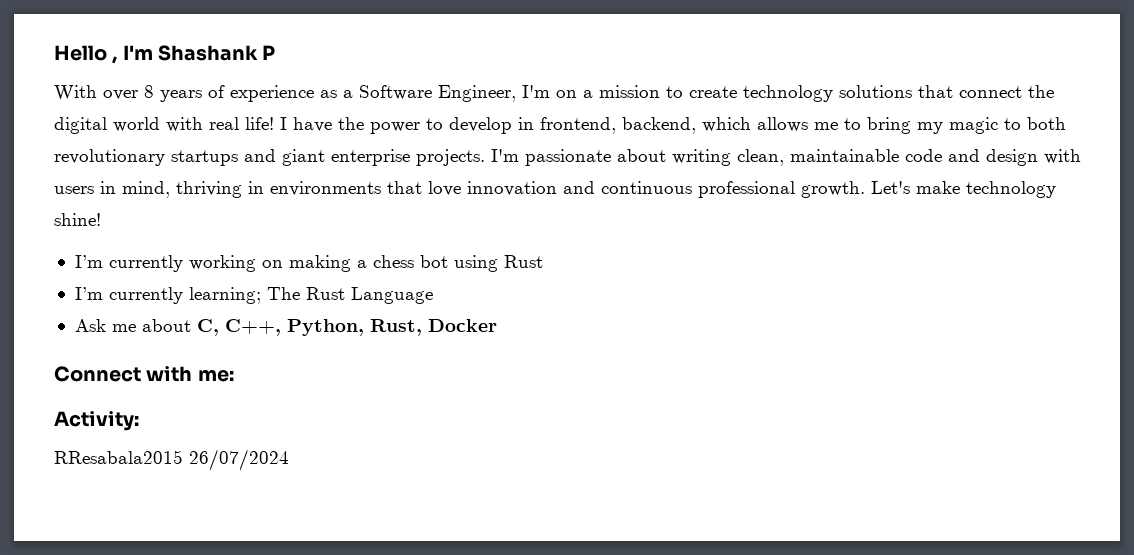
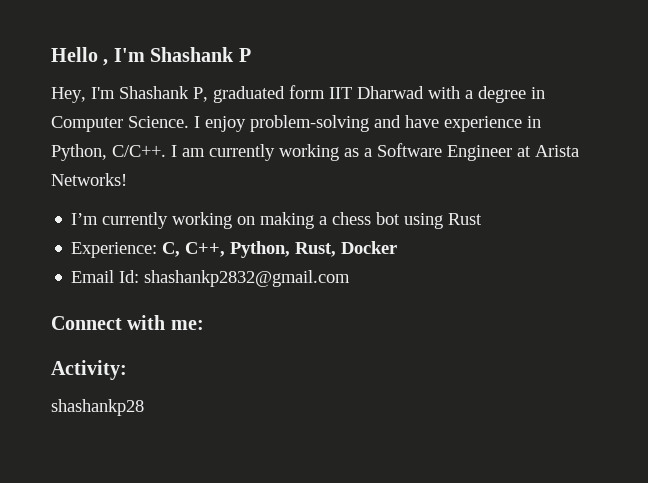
- With over 8 years of experience as a Software Engineer, I'm on a mission to create technology solutions that connect the digital world with real life! I have the power to develop in frontend, backend, which allows me to bring my magic to both revolutionary startups and giant enterprise projects. I'm passionate about writing clean, maintainable code and design with users in mind, thriving in environments that love innovation and continuous professional growth. Let's make technology shine!
+ Hey, I'm Shashank P, graduated form IIT Dharwad with a degree in Computer Science. I enjoy problem-solving and have experience in Python, C/C++. I am currently working as a Software Engineer at Arista Networks!
- I’m currently learning; The Rust Language
- Ask me about C, C++, Python, Rust, Docker
+ Experience: C, C++, Python, Rust, Docker
+ Email Id: shashankp2832@gmail.com
- RResabala2015 26/07/2024
+ shashankp28

